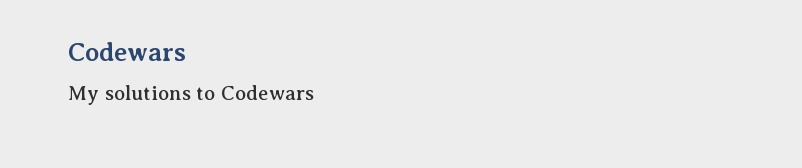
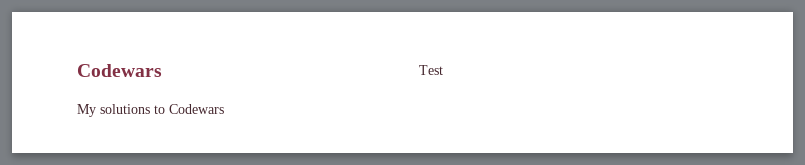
+ Test

